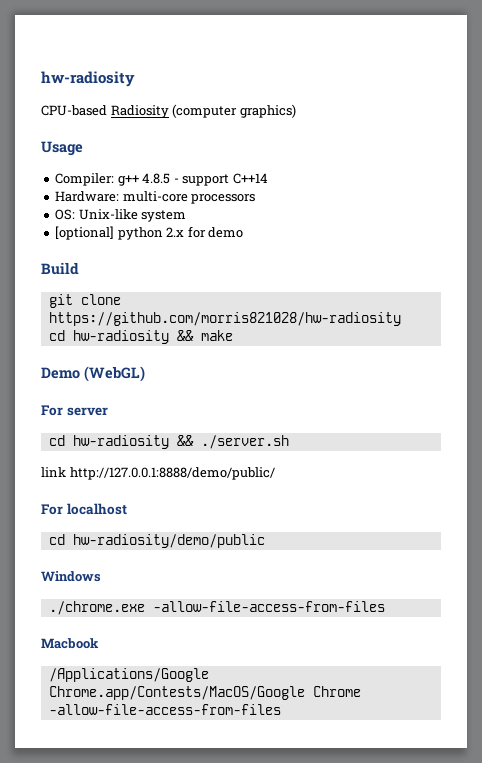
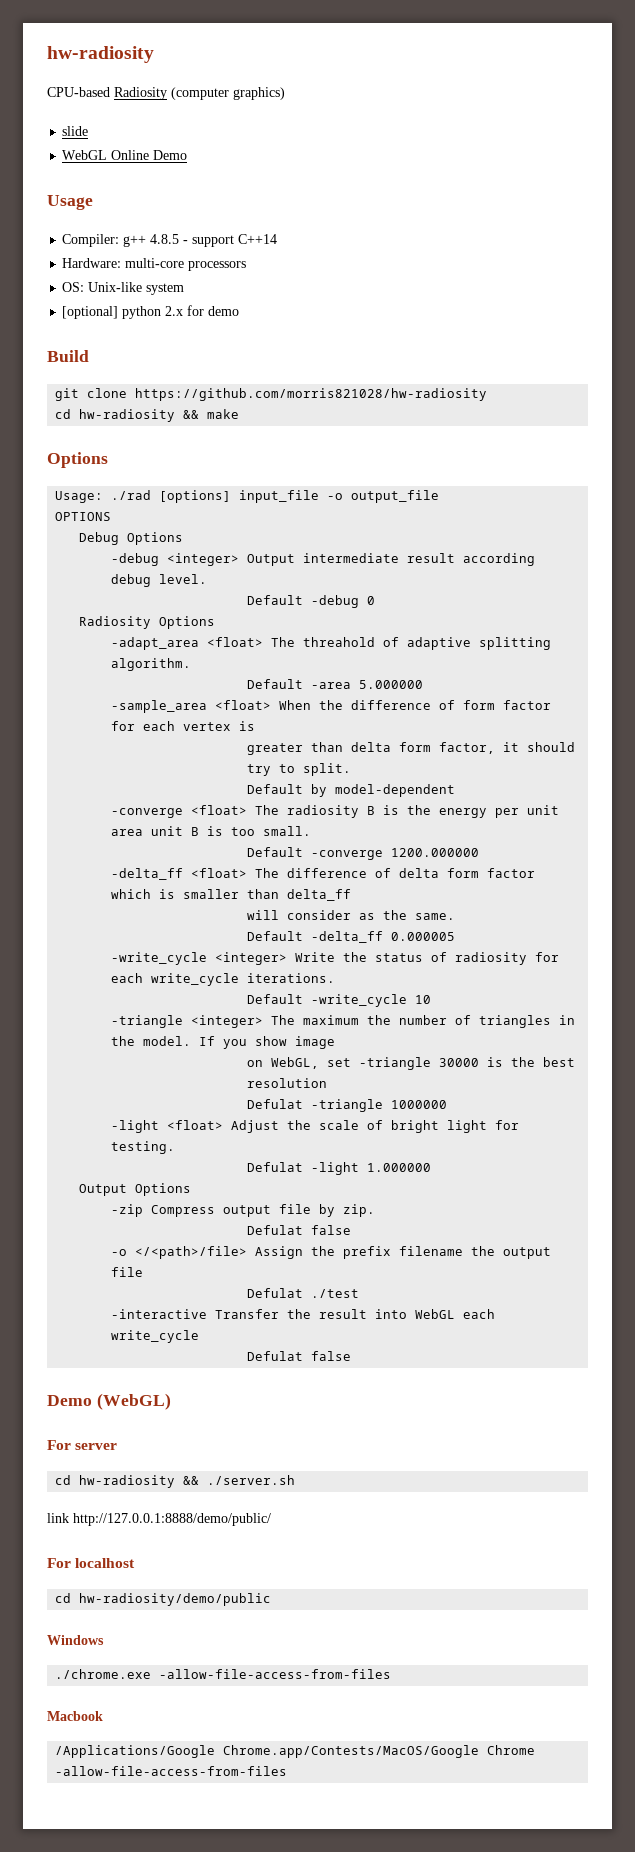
+ slide
+ WebGL Online Demo
  cd hw-radiosity && make
+ Options
+ Usage: ./rad [options] input_file -o output_file
+ OPTIONS
+ Debug Options
+ -debug <integer> Output intermediate result according debug level.
+ Default -debug 0
+ Radiosity Options
+ -adapt_area <float> The threahold of adaptive splitting algorithm.
+ Default -area 5.000000
+ -sample_area <float> When the difference of form factor for each vertex is
+ greater than delta form factor, it should try to split.
+ Default by model-dependent
+ -converge <float> The radiosity B is the energy per unit area unit B is too small.
+ Default -converge 1200.000000
+ -delta_ff <float> The difference of delta form factor which is smaller than delta_ff
+ will consider as the same.
+ Default -delta_ff 0.000005
+ -write_cycle <integer> Write the status of radiosity for each write_cycle iterations.
+ Default -write_cycle 10
+ -triangle <integer> The maximum the number of triangles in the model. If you show image
+ on WebGL, set -triangle 30000 is the best resolution
+ Defulat -triangle 1000000
+ -light <float> Adjust the scale of bright light for testing.
+ Defulat -light 1.000000
+ Output Options
+ -zip Compress output file by zip.
+ Defulat false
+ -o </<path>/file> Assign the prefix filename the output file
+ Defulat ./test
+ -interactive Transfer the result into WebGL each write_cycle
+ Defulat false

